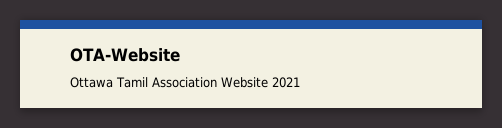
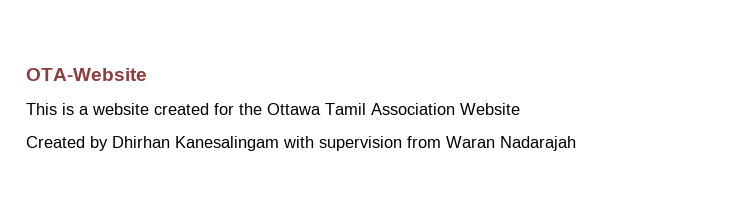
- Ottawa Tamil Association Website 2021
+ This is a website created for the Ottawa Tamil Association Website
+ Created by Dhirhan Kanesalingam with supervision from Waran Nadarajah

